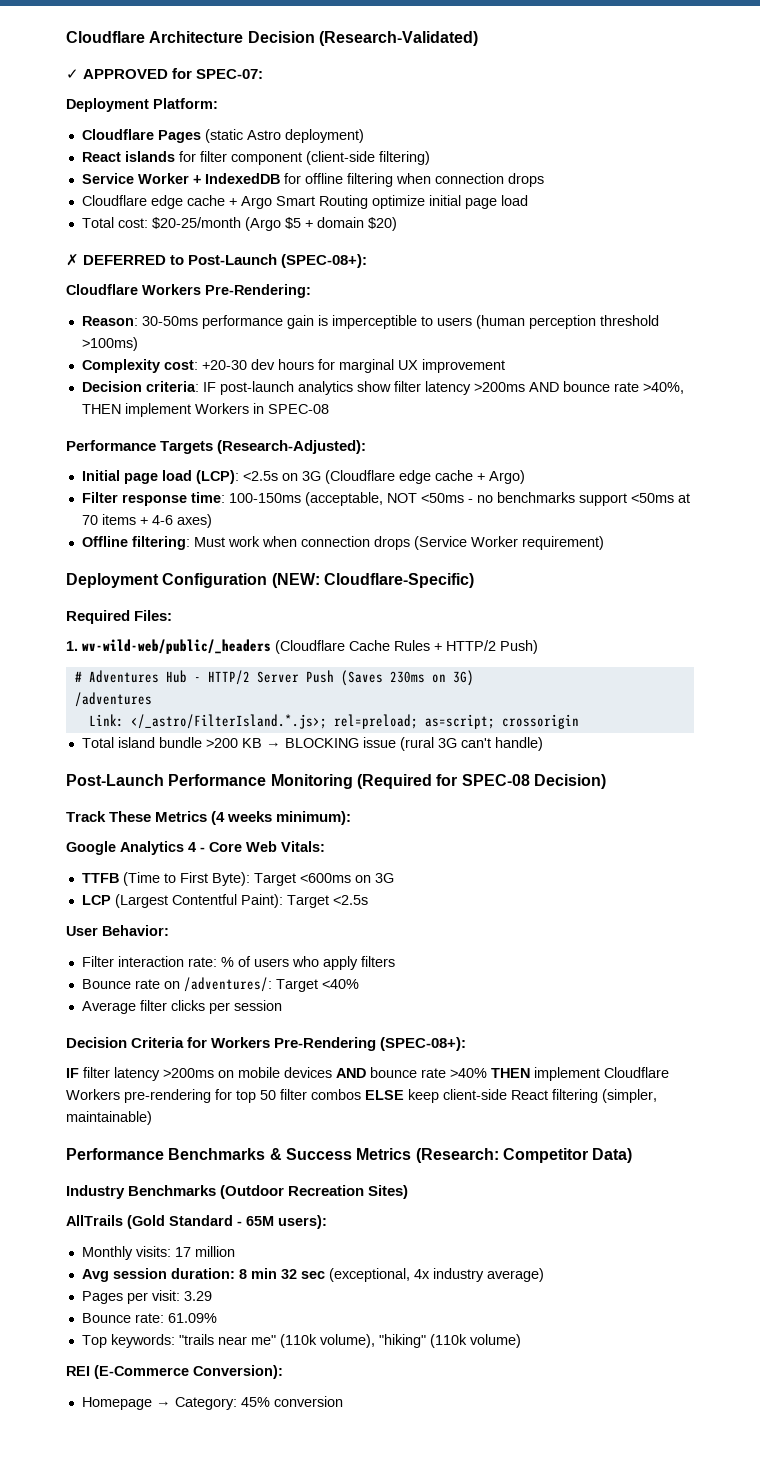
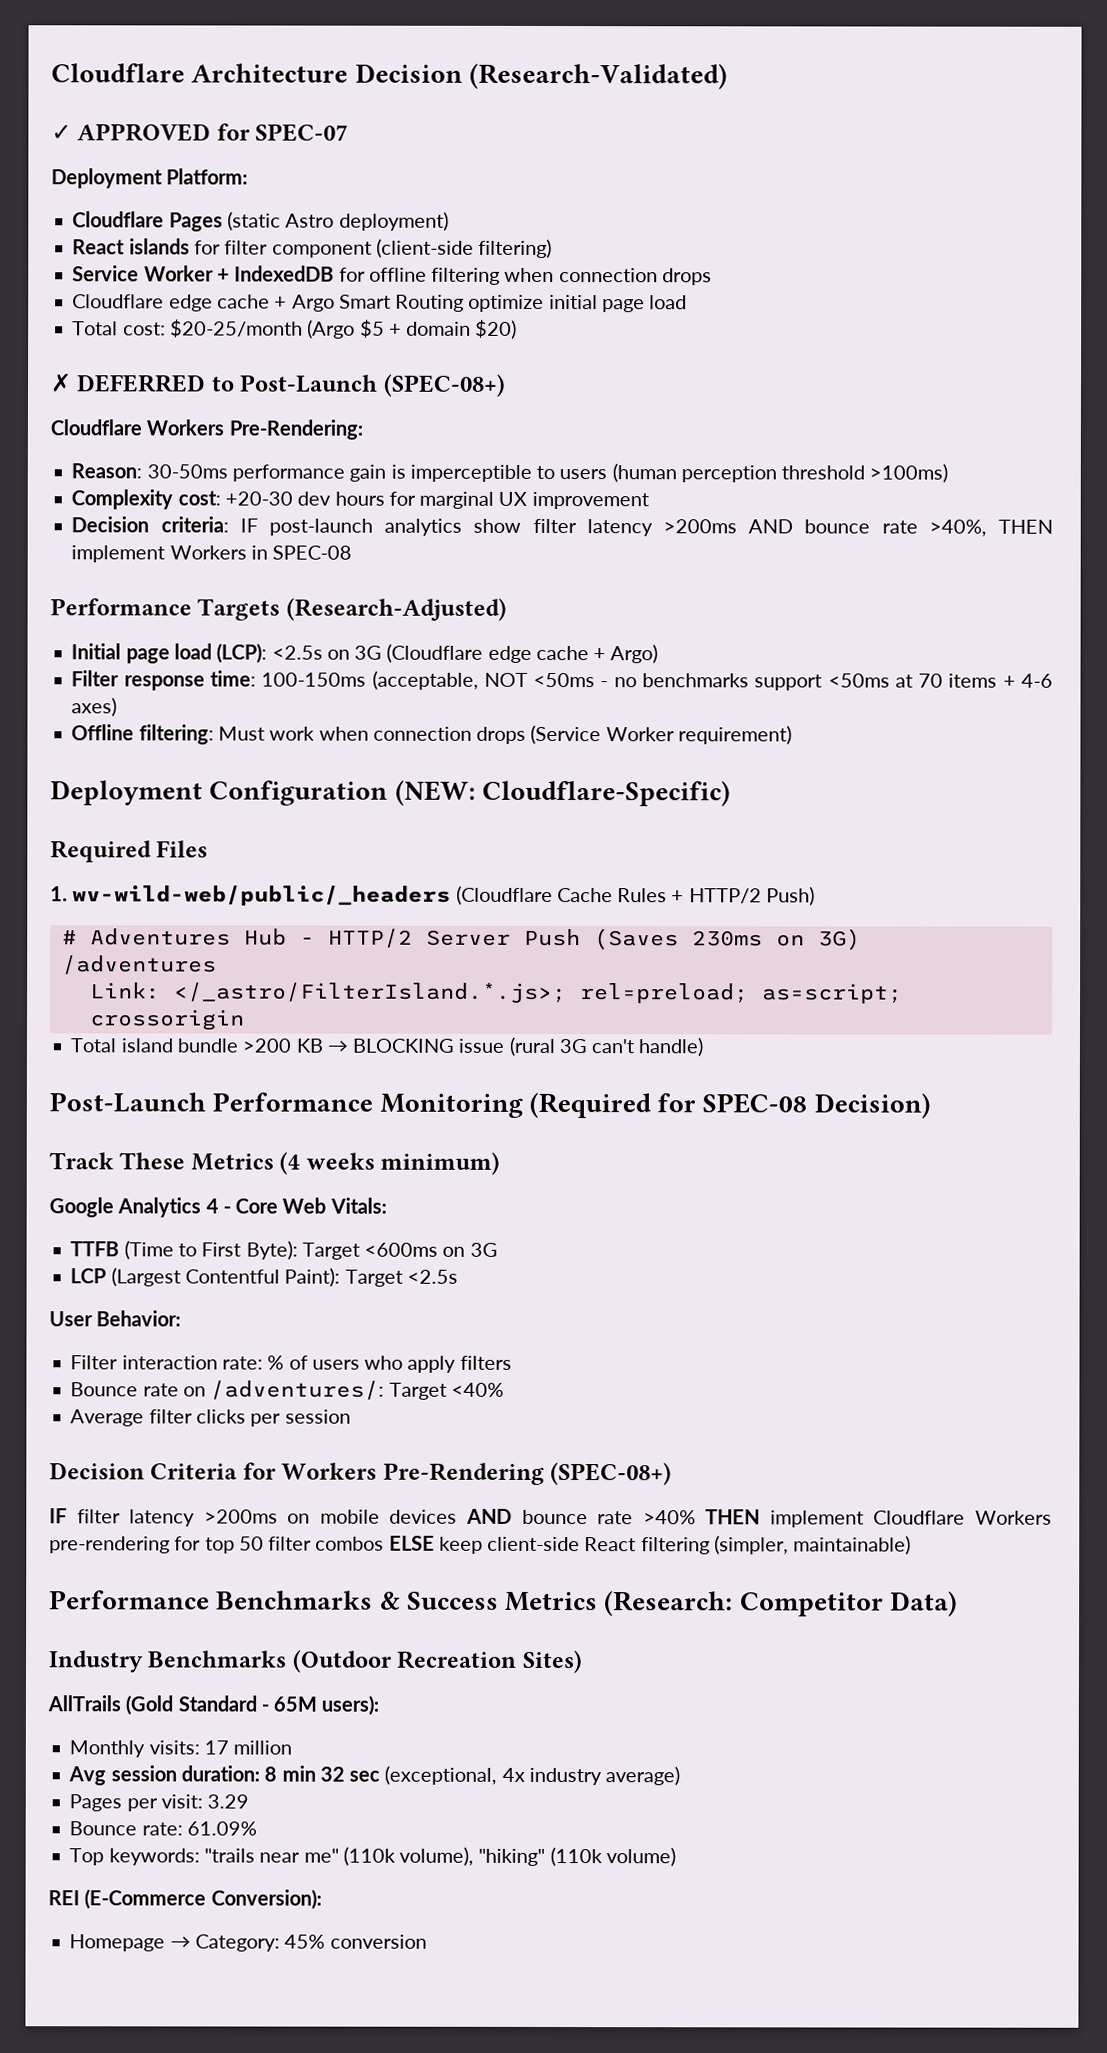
- ✓ APPROVED for SPEC-07:
+ ✓ APPROVED for SPEC-07
- ✗ DEFERRED to Post-Launch (SPEC-08+):
+ ✗ DEFERRED to Post-Launch (SPEC-08+)
- Performance Targets (Research-Adjusted):
+ Performance Targets (Research-Adjusted)
- Required Files:
+ Required Files
- Track These Metrics (4 weeks minimum):
+ Track These Metrics (4 weeks minimum)
- Decision Criteria for Workers Pre-Rendering (SPEC-08+):
+ Decision Criteria for Workers Pre-Rendering (SPEC-08+)

